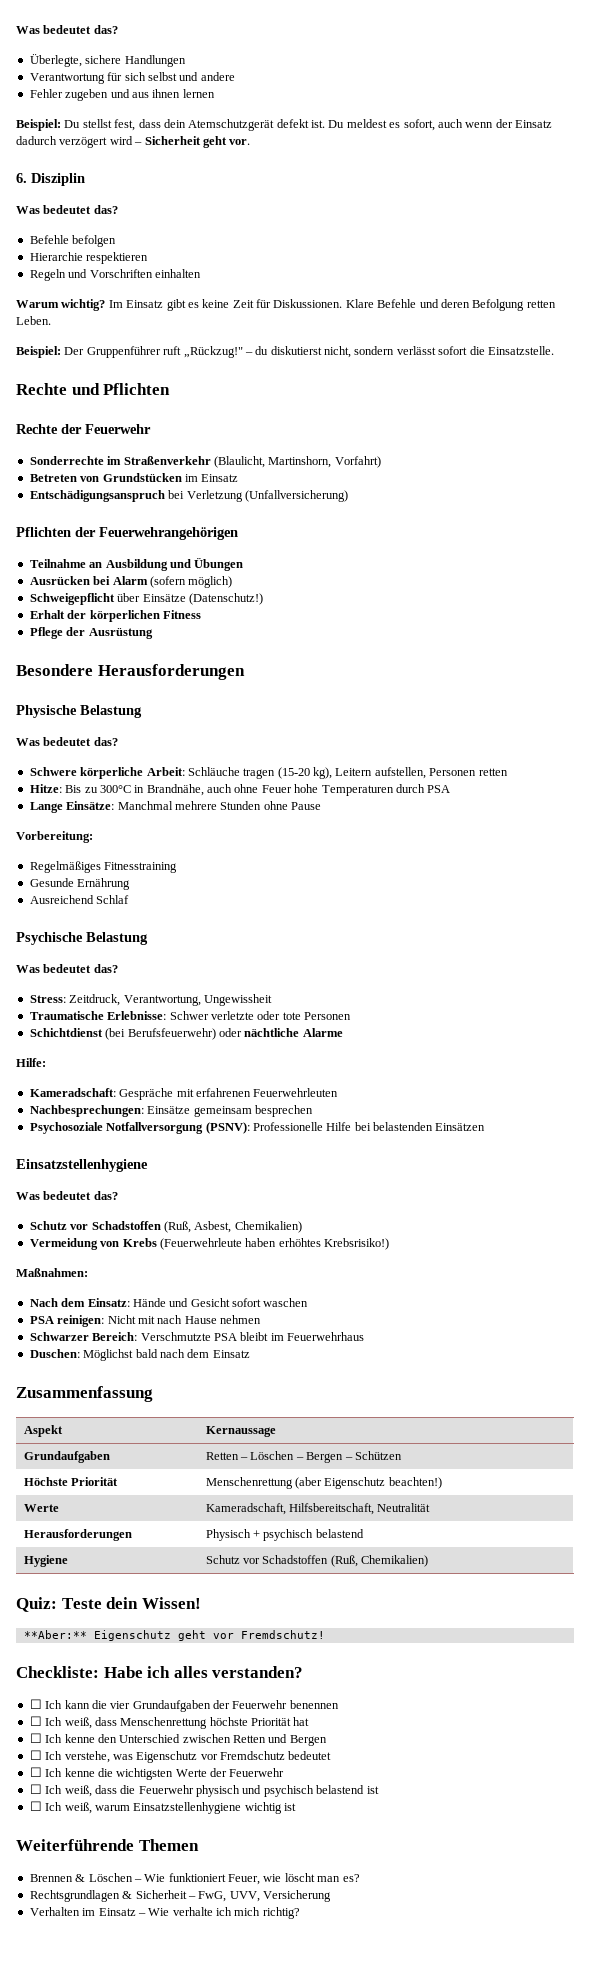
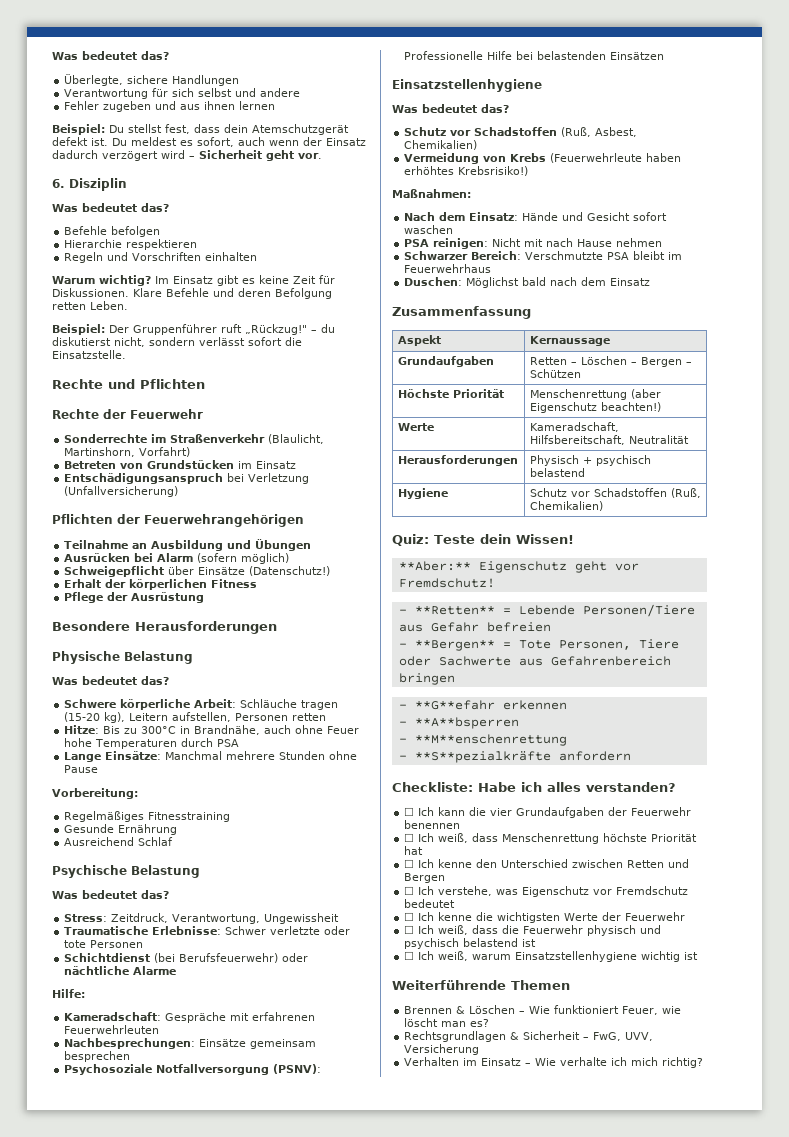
+ - **Retten** = Lebende Personen/Tiere aus Gefahr befreien
+ - **Bergen** = Tote Personen, Tiere oder Sachwerte aus Gefahrenbereich bringen
+ - **G**efahr erkennen
+ - **A**bsperren
+ - **M**enschenrettung
+ - **S**pezialkräfte anfordern

